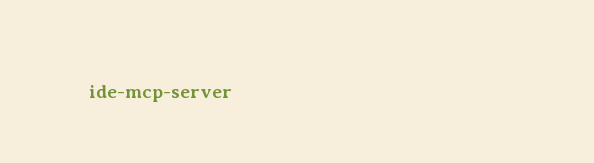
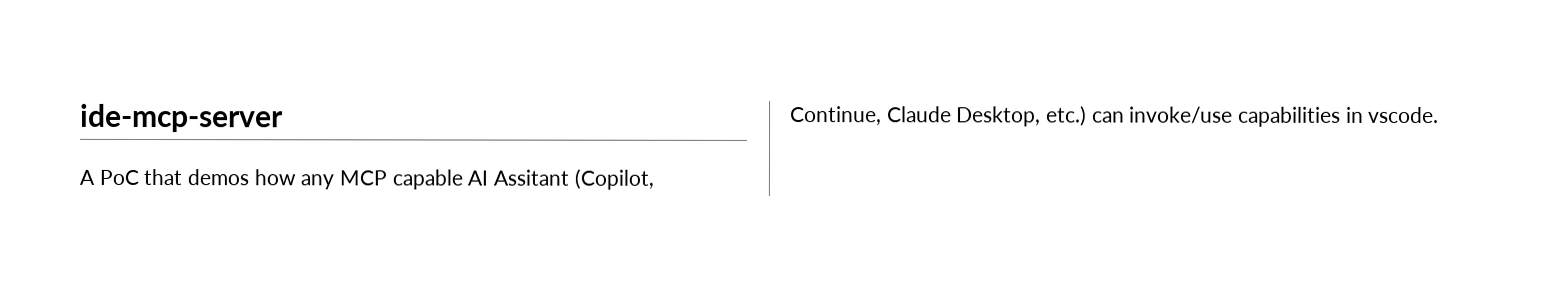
+ A PoC that demos how any MCP capable AI Assitant (Copilot, Continue, Claude Desktop, etc.) can invoke/use capabilities in vscode.

